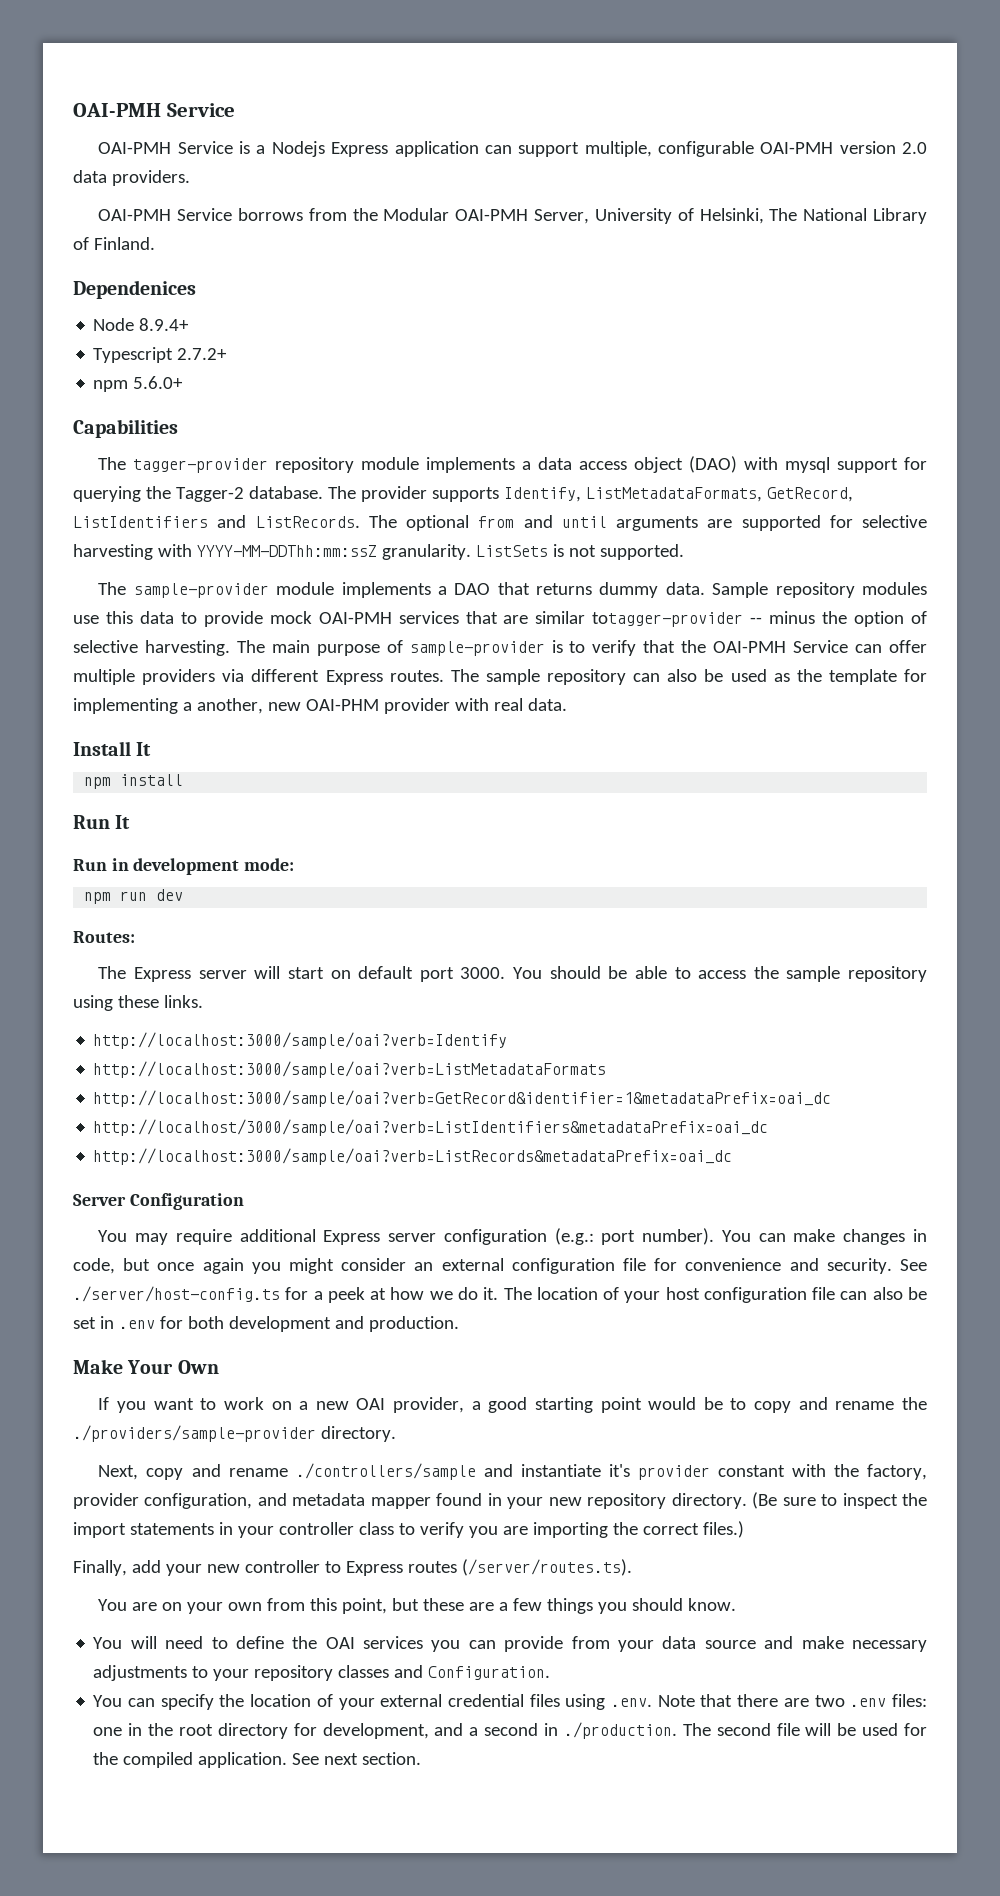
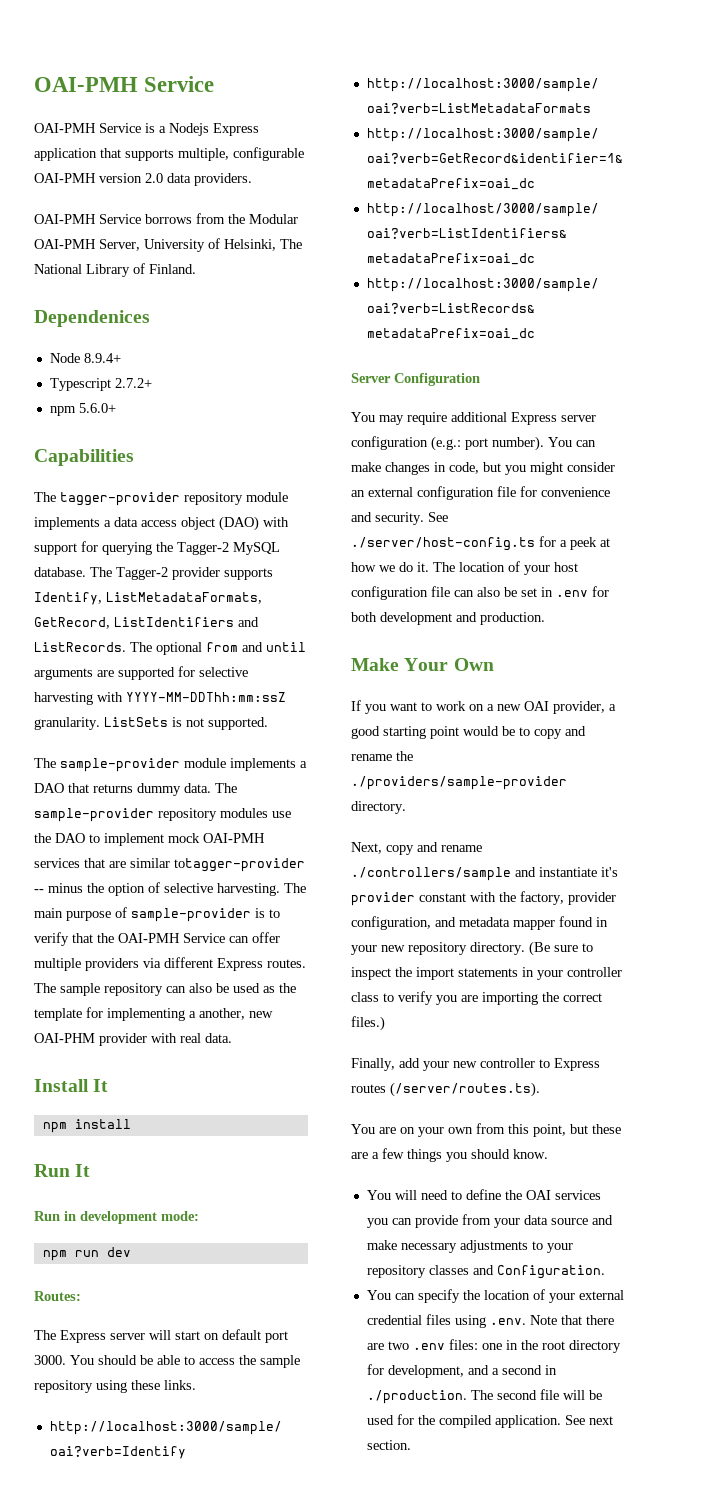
- OAI-PMH Service is a Nodejs Express application can support multiple, configurable OAI-PMH version 2.0 data providers.
+ OAI-PMH Service is a Nodejs Express application that supports multiple, configurable OAI-PMH version 2.0 data providers.
- The tagger-provider repository module implements a data access object (DAO) with mysql support for querying the Tagger-2 database.
+ The tagger-provider repository module implements a data access object (DAO) with support for querying the Tagger-2 MySQL database.
- The provider supports Identify, ListMetadataFormats, GetRecord, ListIdentifiers and ListRecords.
+ The Tagger-2 provider supports Identify, ListMetadataFormats, GetRecord, ListIdentifiers and ListRecords.
- Sample repository modules use this data to provide mock OAI-PMH services that are similar totagger-provider -- minus the option of selective harvesting.
+ The sample-provider repository modules use the DAO to implement mock OAI-PMH services that are similar totagger-provider -- minus the option of selective harvesting.
- You can make changes in code, but once again you might consider an external configuration file for convenience and security.
+ You can make changes in code, but you might consider an external configuration file for convenience and security.

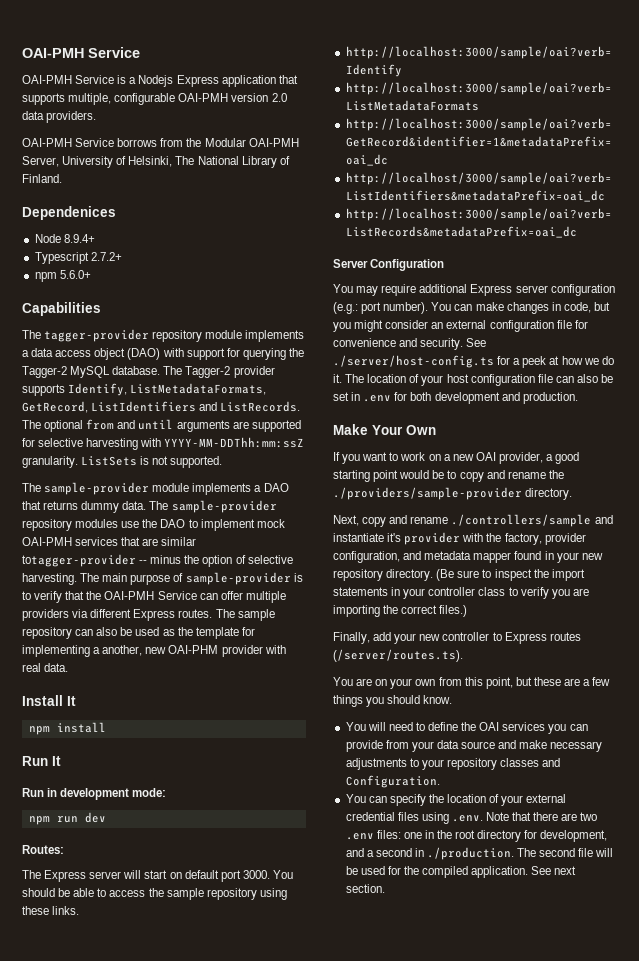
- Next, copy and rename ./controllers/sample and instantiate it's provider constant with the factory, provider configuration, and metadata mapper found in your new repository directory.
+ Next, copy and rename ./controllers/sample and instantiate it's provider with the factory, provider configuration, and metadata mapper found in your new repository directory.

